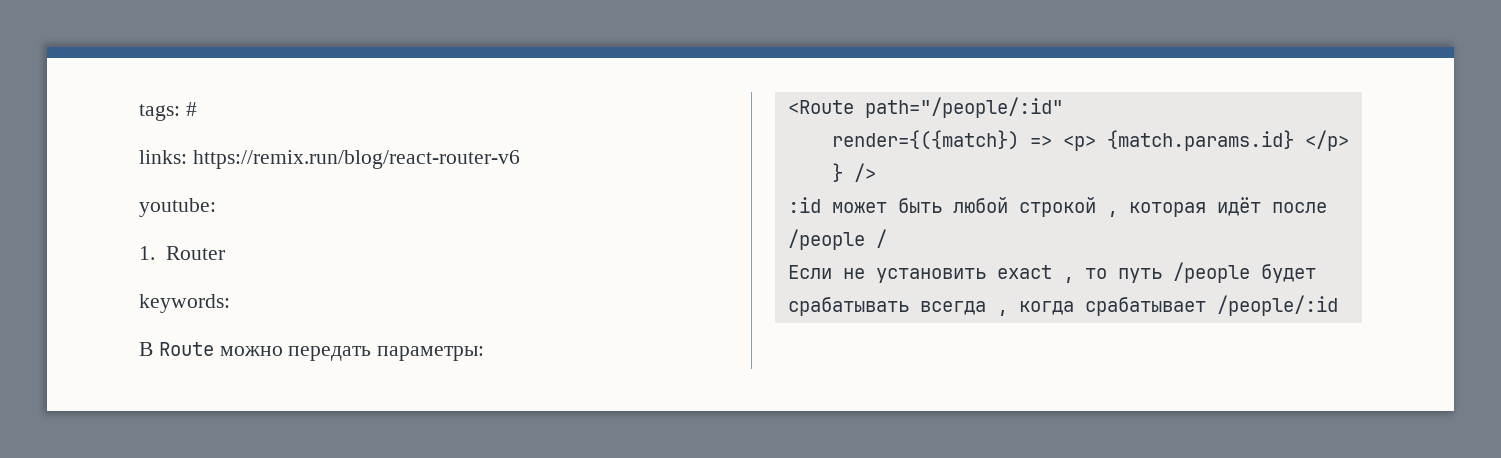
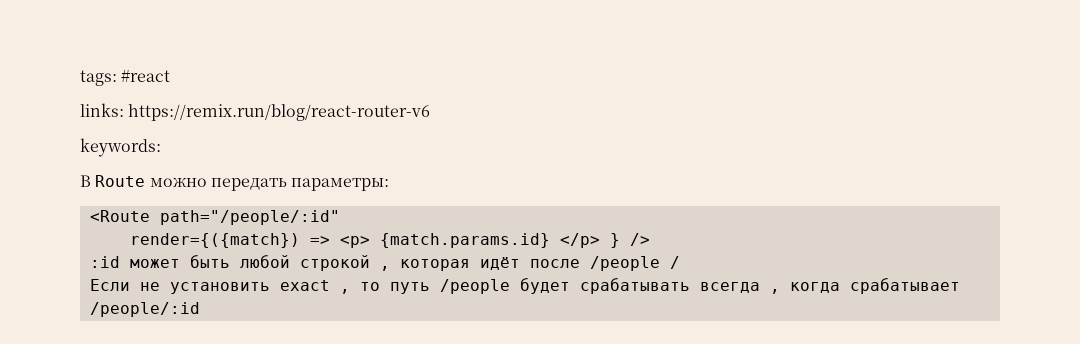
- tags: #
+ tags: #react
- youtube:
- 1. Router

